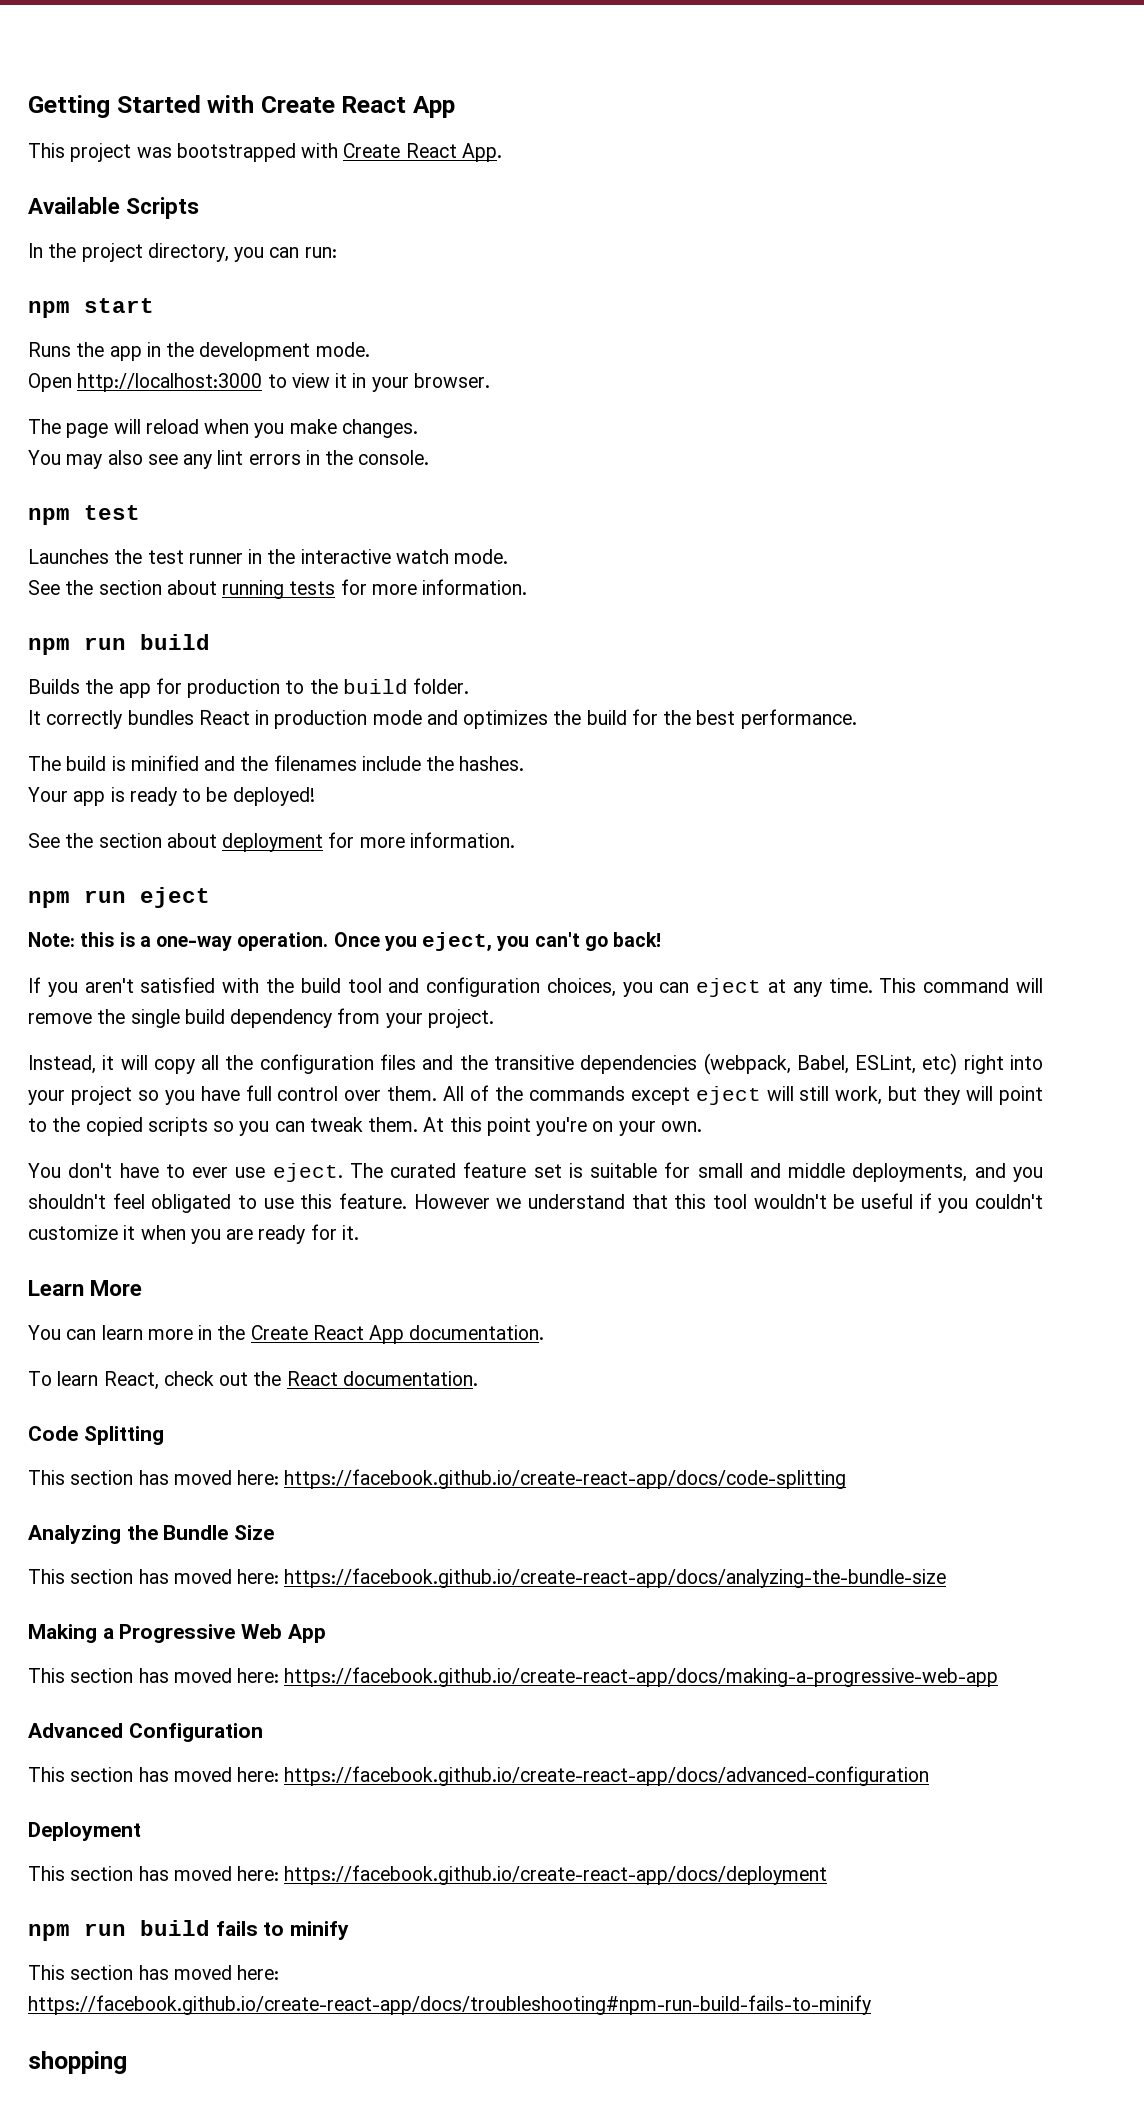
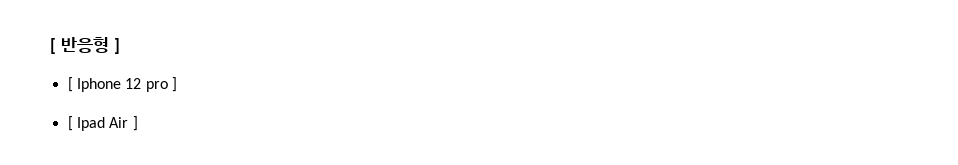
- Getting Started with Create React App
- This project was bootstrapped with Create React App.
- Available Scripts
- In the project directory, you can run:
- npm start
- Runs the app in the development mode.
- Open http://localhost:3000 to view it in your browser.
- The page will reload when you make changes.
- You may also see any lint errors in the console.
- npm test
- Launches the test runner in the interactive watch mode.
- See the section about running tests for more information.
- npm run build
- Builds the app for production to the build folder.
- It correctly bundles React in production mode and optimizes the build for the best performance.
- The build is minified and the filenames include the hashes.
- Your app is ready to be deployed!
- See the section about deployment for more information.
- npm run eject
- Note: this is a one-way operation. Once you eject, you can't go back!
- If you aren't satisfied with the build tool and configuration choices, you can eject at any time. This command will remove the single build dependency from your project.
- Instead, it will copy all the configuration files and the transitive dependencies (webpack, Babel, ESLint, etc) right into your project so you have full control over them. All of the commands except eject will still work, but they will point to the copied scripts so you can tweak them. At this point you're on your own.
- You don't have to ever use eject. The curated feature set is suitable for small and middle deployments, and you shouldn't feel obligated to use this feature. However we understand that this tool wouldn't be useful if you couldn't customize it when you are ready for it.
- Learn More
- You can learn more in the Create React App documentation.
- To learn React, check out the React documentation.
- Code Splitting
- This section has moved here: https://facebook.github.io/create-react-app/docs/code-splitting
- Analyzing the Bundle Size
- This section has moved here: https://facebook.github.io/create-react-app/docs/analyzing-the-bundle-size
- Making a Progressive Web App
- This section has moved here: https://facebook.github.io/create-react-app/docs/making-a-progressive-web-app
- Advanced Configuration
- This section has moved here: https://facebook.github.io/create-react-app/docs/advanced-configuration
- Deployment
- This section has moved here: https://facebook.github.io/create-react-app/docs/deployment
- npm run build fails to minify
- This section has moved here: https://facebook.github.io/create-react-app/docs/troubleshooting#npm-run-build-fails-to-minify
- shopping
+ [ 반응형 ]
+ [ Iphone 12 pro ]
+ [ Ipad Air ]

